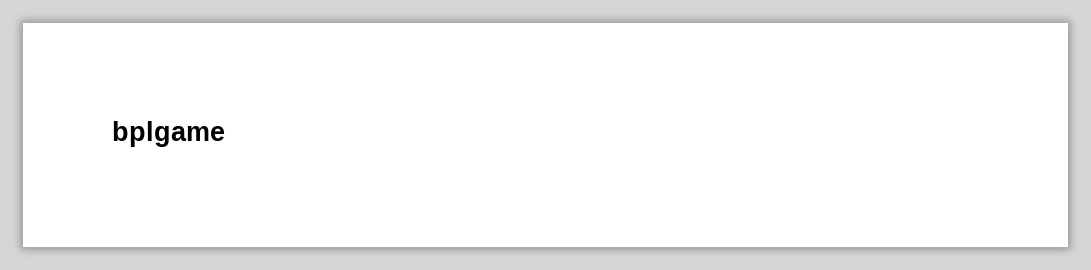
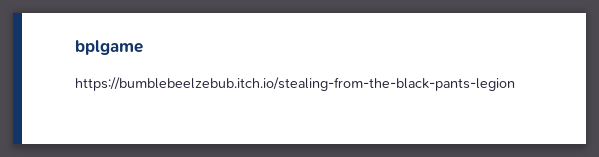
+ https://bumblebeelzebub.itch.io/stealing-from-the-black-pants-legion

